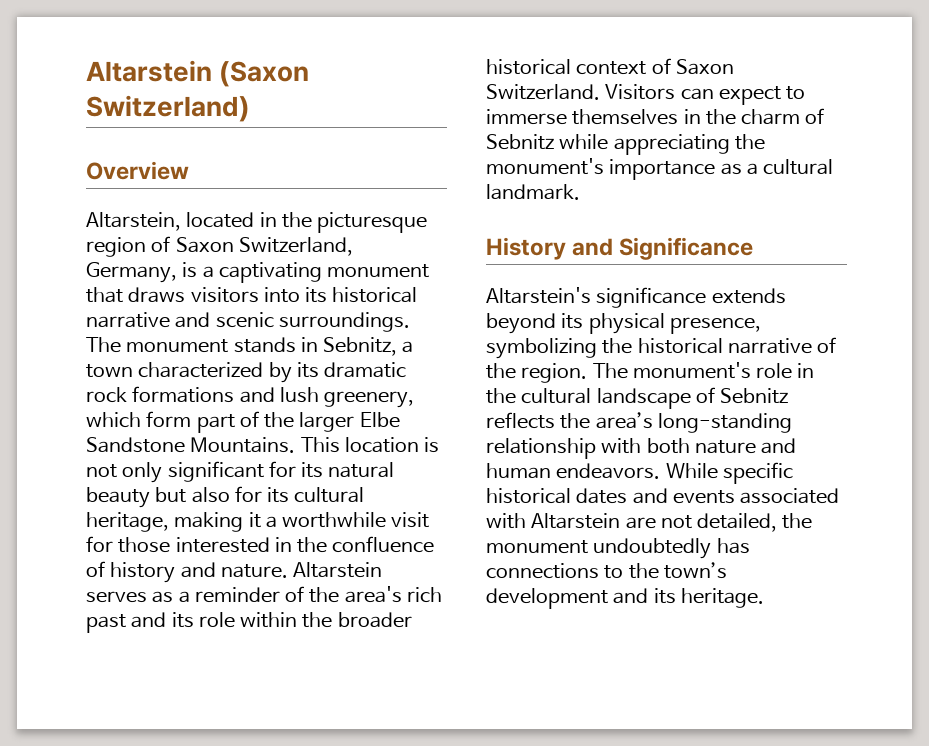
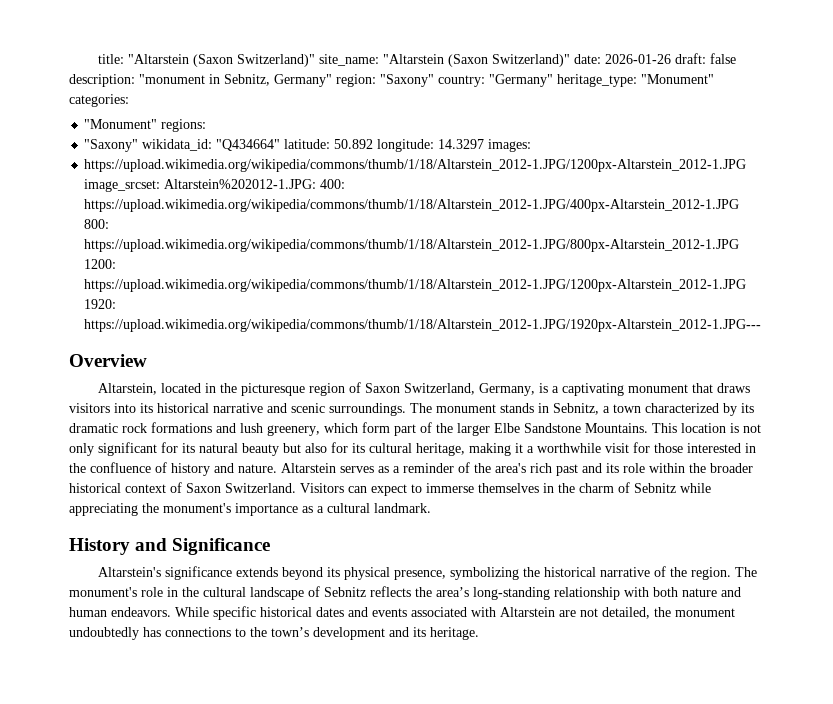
- Altarstein (Saxon Switzerland)
+ title: "Altarstein (Saxon Switzerland)" site_name: "Altarstein (Saxon Switzerland)" date: 2026-01-26 draft: false description: "monument in Sebnitz, Germany" region: "Saxony" country: "Germany" heritage_type: "Monument" categories:
+ "Monument" regions:
+ "Saxony" wikidata_id: "Q434664" latitude: 50.892 longitude: 14.3297 images:
+ https://upload.wikimedia.org/wikipedia/commons/thumb/1/18/Altarstein_2012-1.JPG/1200px-Altarstein_2012-1.JPG image_srcset: Altarstein%202012-1.JPG: 400: https://upload.wikimedia.org/wikipedia/commons/thumb/1/18/Altarstein_2012-1.JPG/400px-Altarstein_2012-1.JPG 800: https://upload.wikimedia.org/wikipedia/commons/thumb/1/18/Altarstein_2012-1.JPG/800px-Altarstein_2012-1.JPG 1200: https://upload.wikimedia.org/wikipedia/commons/thumb/1/18/Altarstein_2012-1.JPG/1200px-Altarstein_2012-1.JPG 1920: https://upload.wikimedia.org/wikipedia/commons/thumb/1/18/Altarstein_2012-1.JPG/1920px-Altarstein_2012-1.JPG---

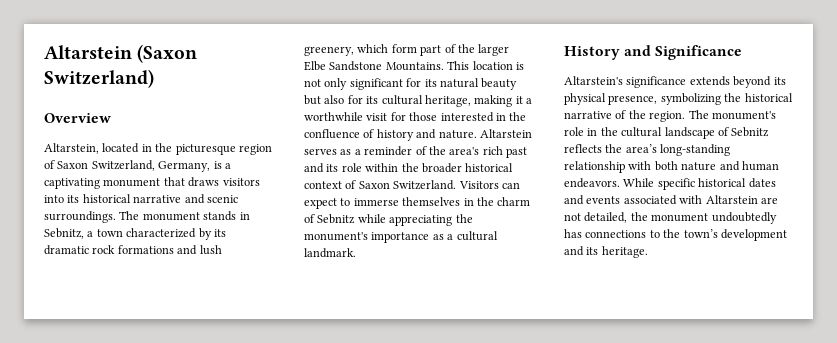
- title: "Altarstein (Saxon Switzerland)" site_name: "Altarstein (Saxon Switzerland)" date: 2026-01-26 draft: false description: "monument in Sebnitz, Germany" region: "Saxony" country: "Germany" heritage_type: "Monument" categories:
- "Monument" regions:
- "Saxony" wikidata_id: "Q434664" latitude: 50.892 longitude: 14.3297 images:
- https://upload.wikimedia.org/wikipedia/commons/thumb/1/18/Altarstein_2012-1.JPG/1200px-Altarstein_2012-1.JPG image_srcset: Altarstein%202012-1.JPG: 400: https://upload.wikimedia.org/wikipedia/commons/thumb/1/18/Altarstein_2012-1.JPG/400px-Altarstein_2012-1.JPG 800: https://upload.wikimedia.org/wikipedia/commons/thumb/1/18/Altarstein_2012-1.JPG/800px-Altarstein_2012-1.JPG 1200: https://upload.wikimedia.org/wikipedia/commons/thumb/1/18/Altarstein_2012-1.JPG/1200px-Altarstein_2012-1.JPG 1920: https://upload.wikimedia.org/wikipedia/commons/thumb/1/18/Altarstein_2012-1.JPG/1920px-Altarstein_2012-1.JPG---
+ Altarstein (Saxon Switzerland)

